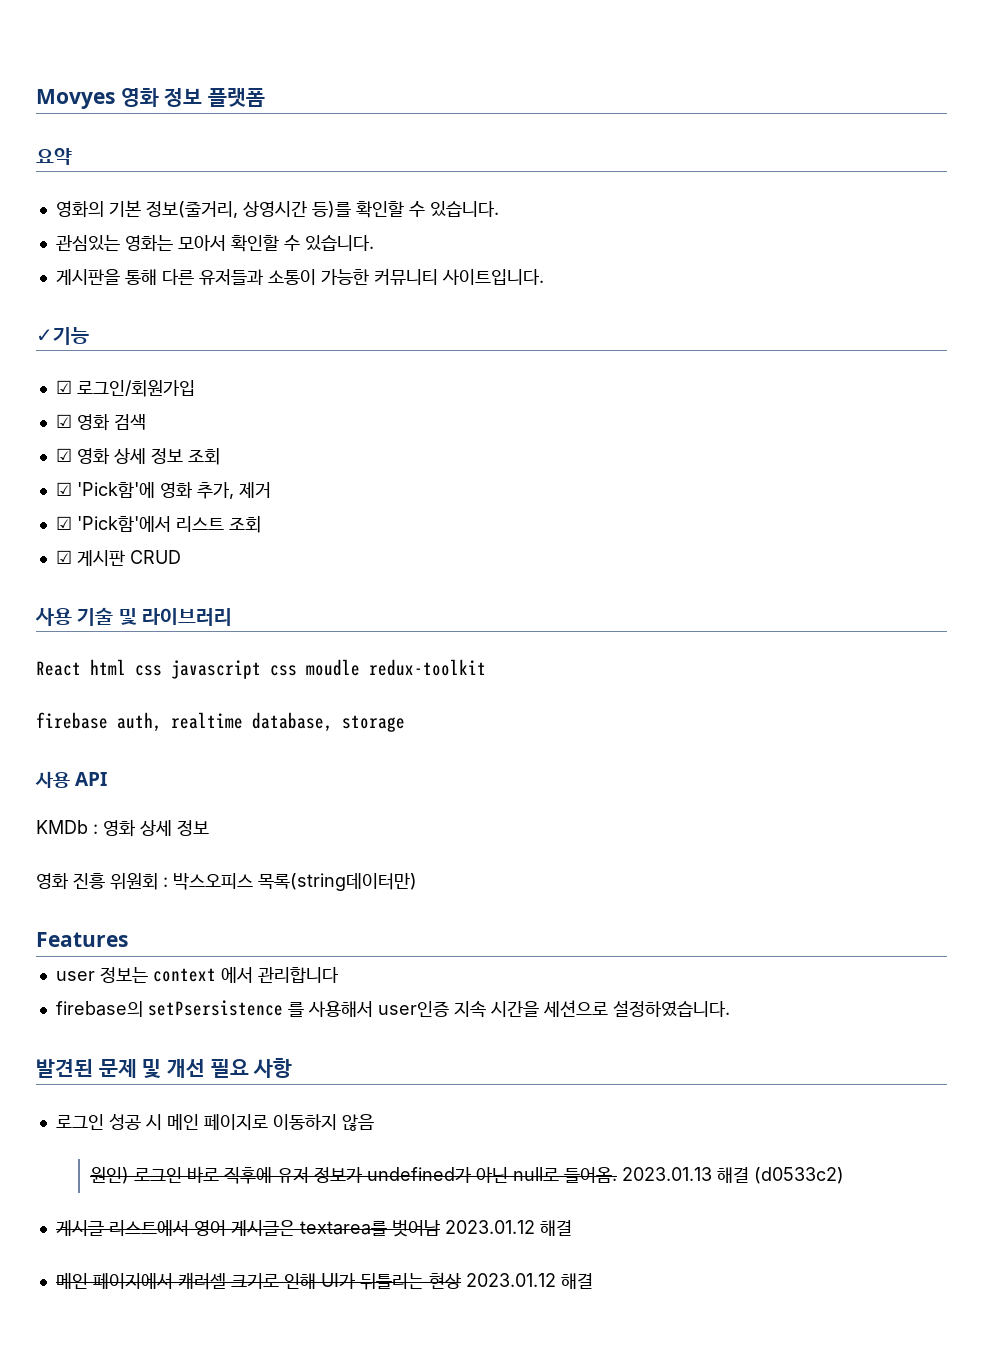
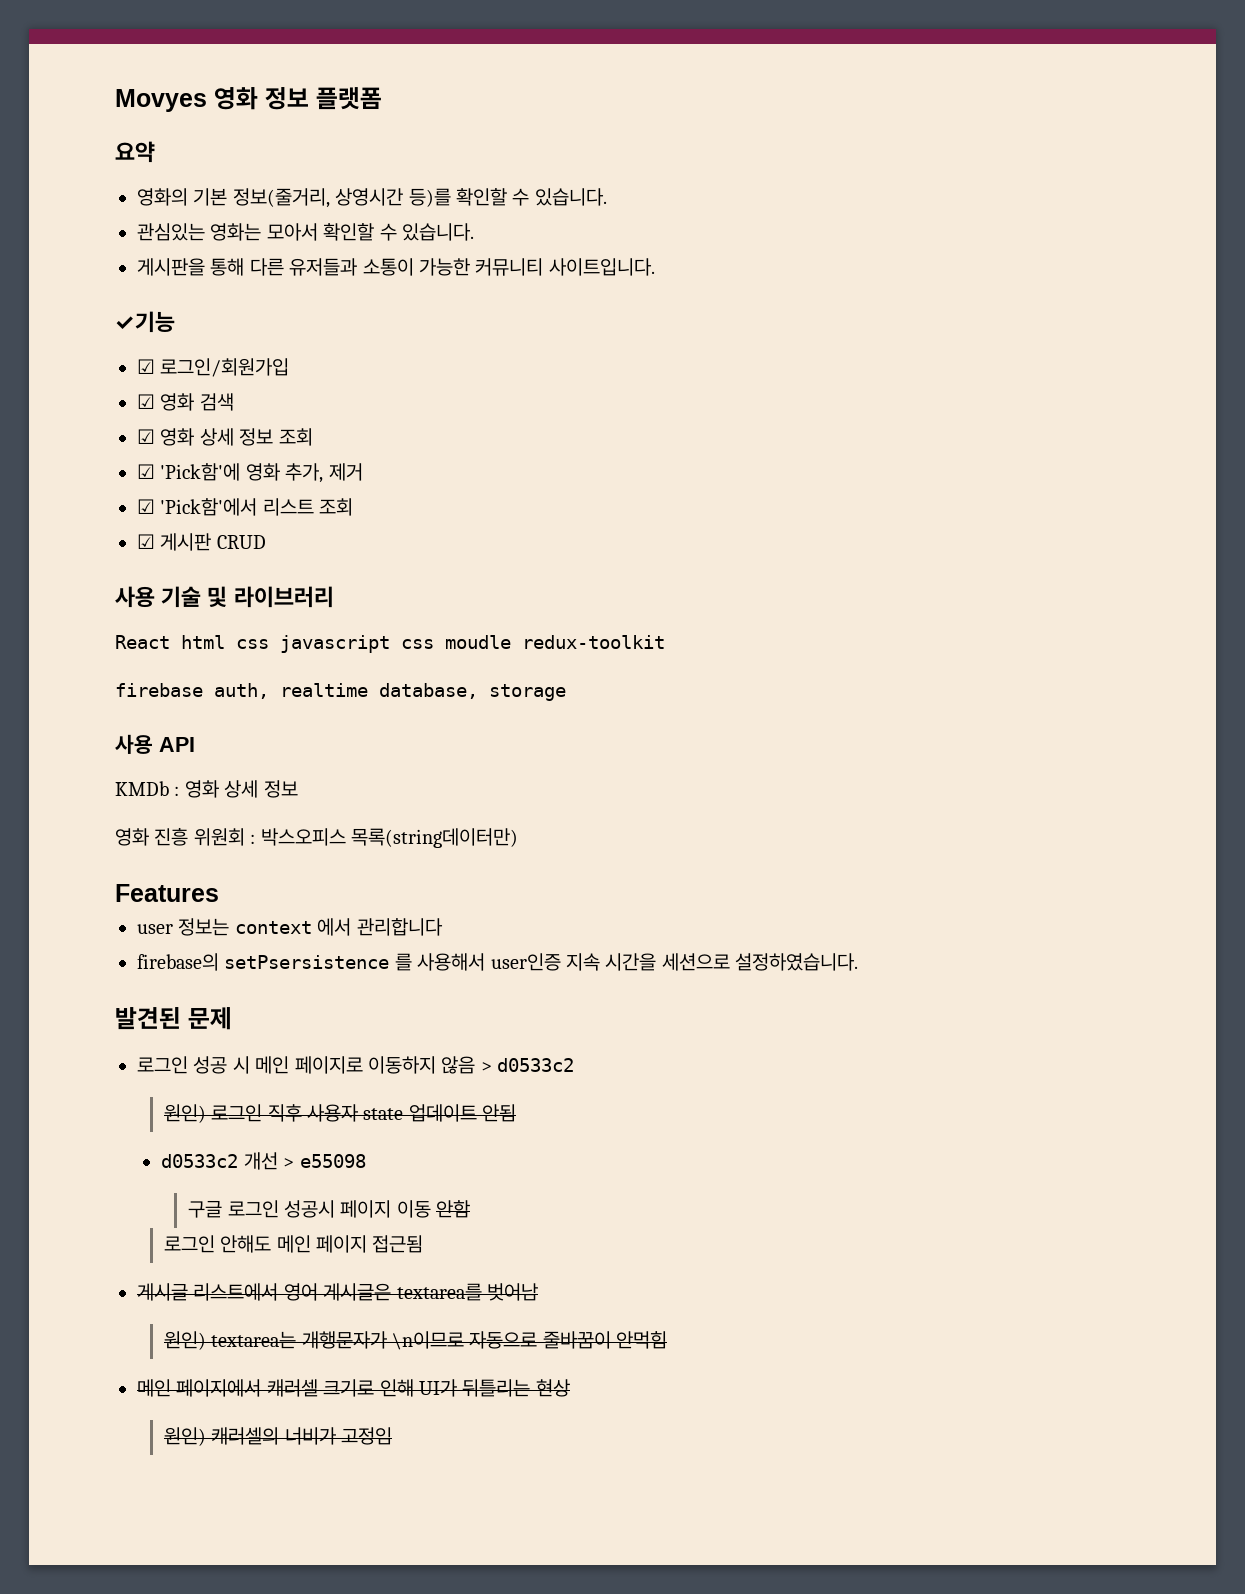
- 발견된 문제 및 개선 필요 사항
+ 발견된 문제
- 로그인 성공 시 메인 페이지로 이동하지 않음
+ 로그인 성공 시 메인 페이지로 이동하지 않음 > d0533c2
- 원인) 로그인 바로 직후에 유저 정보가 undefined가 아닌 null로 들어옴. 2023.01.13 해결 (d0533c2)
+ 원인) 로그인 직후 사용자 state 업데이트 안됨
+ d0533c2 개선 > e55098
+ 구글 로그인 성공시 페이지 이동 안함
+ 로그인 안해도 메인 페이지 접근됨
- 게시글 리스트에서 영어 게시글은 textarea를 벗어남 2023.01.12 해결
+ 게시글 리스트에서 영어 게시글은 textarea를 벗어남
+ 원인) textarea는 개행문자가 \n이므로 자동으로 줄바꿈이 안먹힘
- 메인 페이지에서 캐러셀 크기로 인해 UI가 뒤틀리는 현상 2023.01.12 해결
+ 메인 페이지에서 캐러셀 크기로 인해 UI가 뒤틀리는 현상
+ 원인) 캐러셀의 너비가 고정임

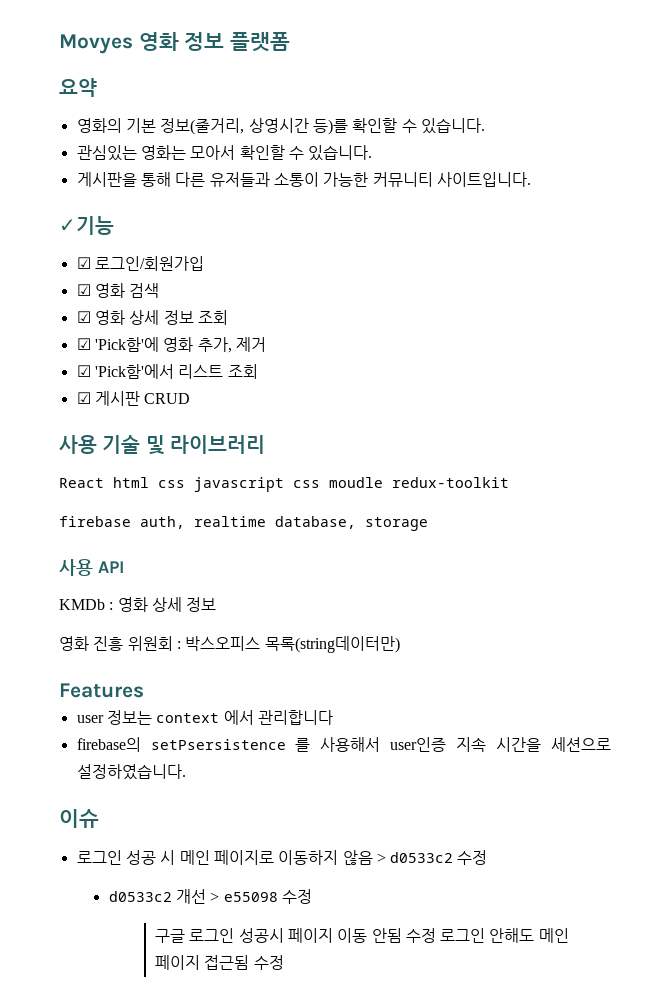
- 발견된 문제
+ 이슈
- 로그인 성공 시 메인 페이지로 이동하지 않음 > d0533c2
- 원인) 로그인 직후 사용자 state 업데이트 안됨
+ 로그인 성공 시 메인 페이지로 이동하지 않음 > d0533c2 수정
- d0533c2 개선 > e55098
+ d0533c2 개선 > e55098 수정
- 구글 로그인 성공시 페이지 이동 안함
- 로그인 안해도 메인 페이지 접근됨
- 게시글 리스트에서 영어 게시글은 textarea를 벗어남
- 원인) textarea는 개행문자가 \n이므로 자동으로 줄바꿈이 안먹힘
- 메인 페이지에서 캐러셀 크기로 인해 UI가 뒤틀리는 현상
- 원인) 캐러셀의 너비가 고정임
+ 구글 로그인 성공시 페이지 이동 안됨 수정 로그인 안해도 메인 페이지 접근됨 수정

